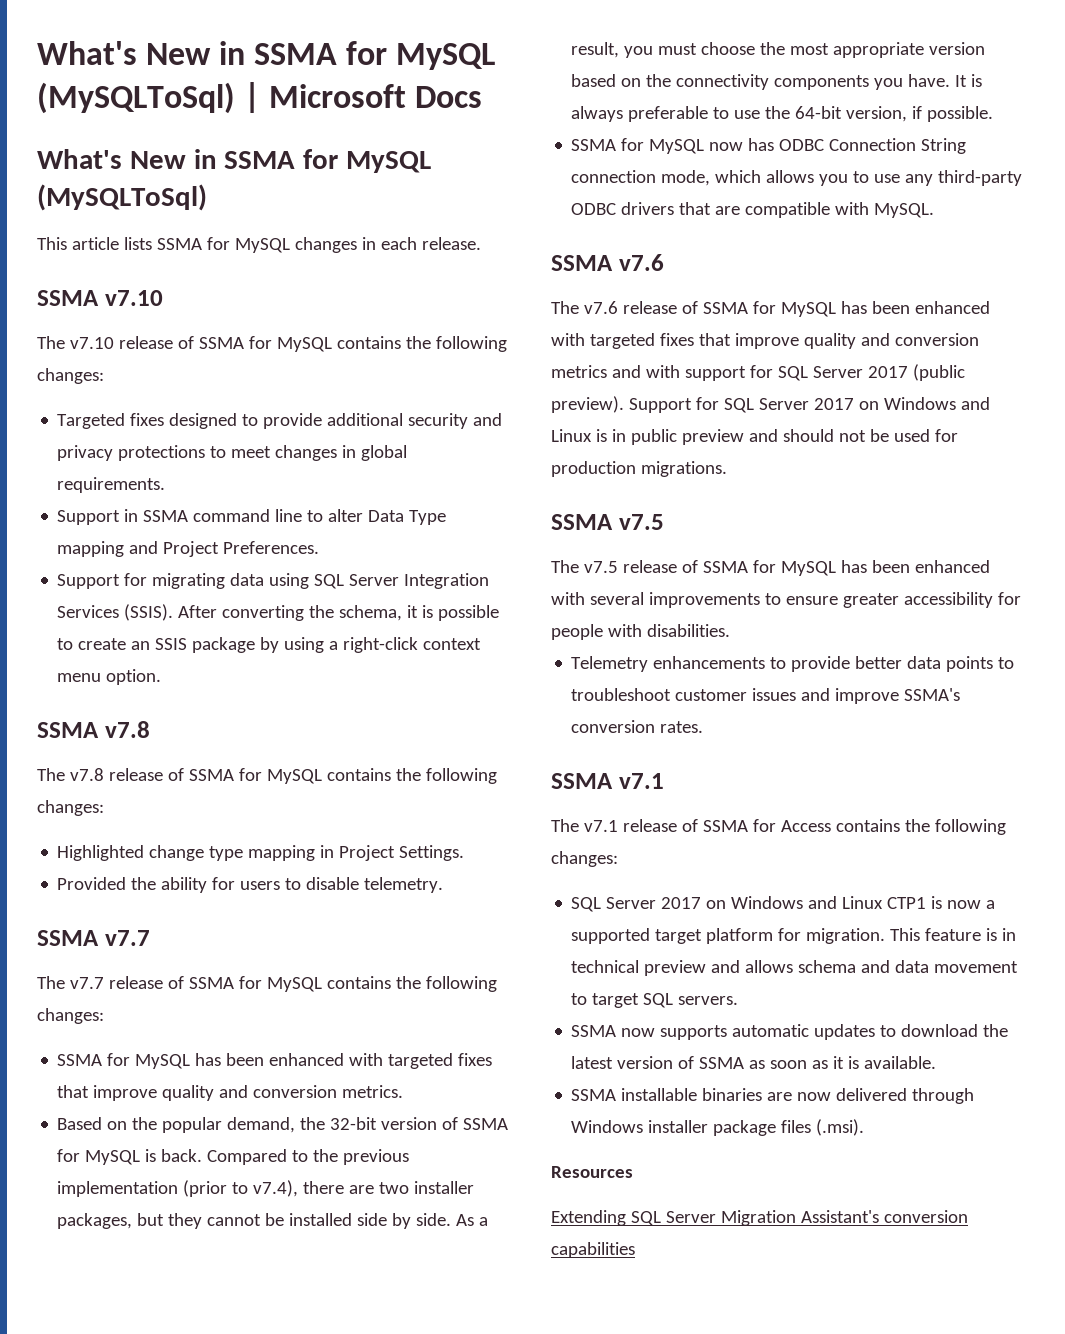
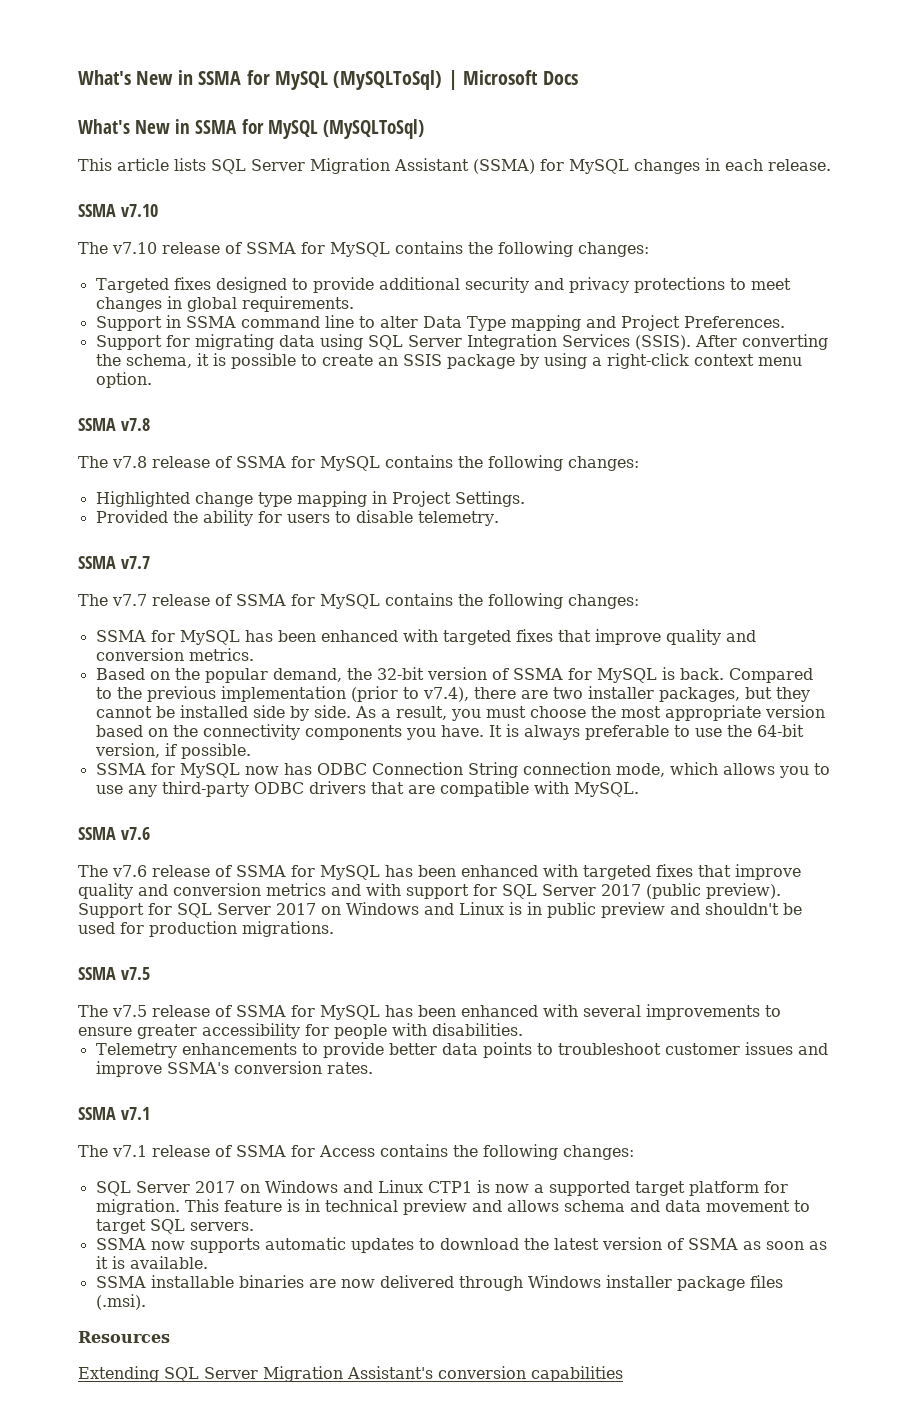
- This article lists SSMA for MySQL changes in each release.
+ This article lists SQL Server Migration Assistant (SSMA) for MySQL changes in each release.
- Support for SQL Server 2017 on Windows and Linux is in public preview and should not be used for production migrations.
+ Support for SQL Server 2017 on Windows and Linux is in public preview and shouldn't be used for production migrations.

